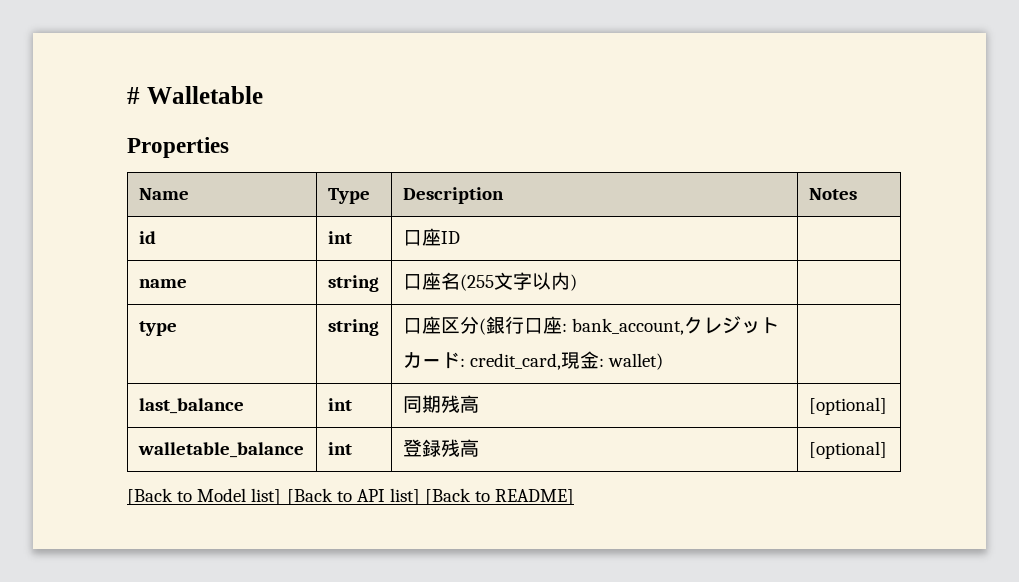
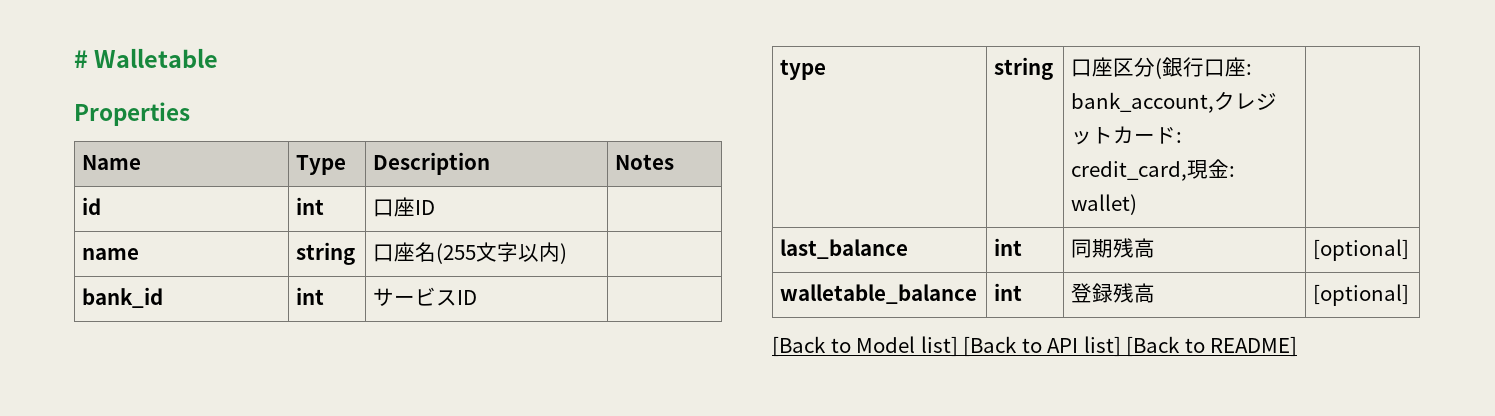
+ bank_id | int | サービスID |

